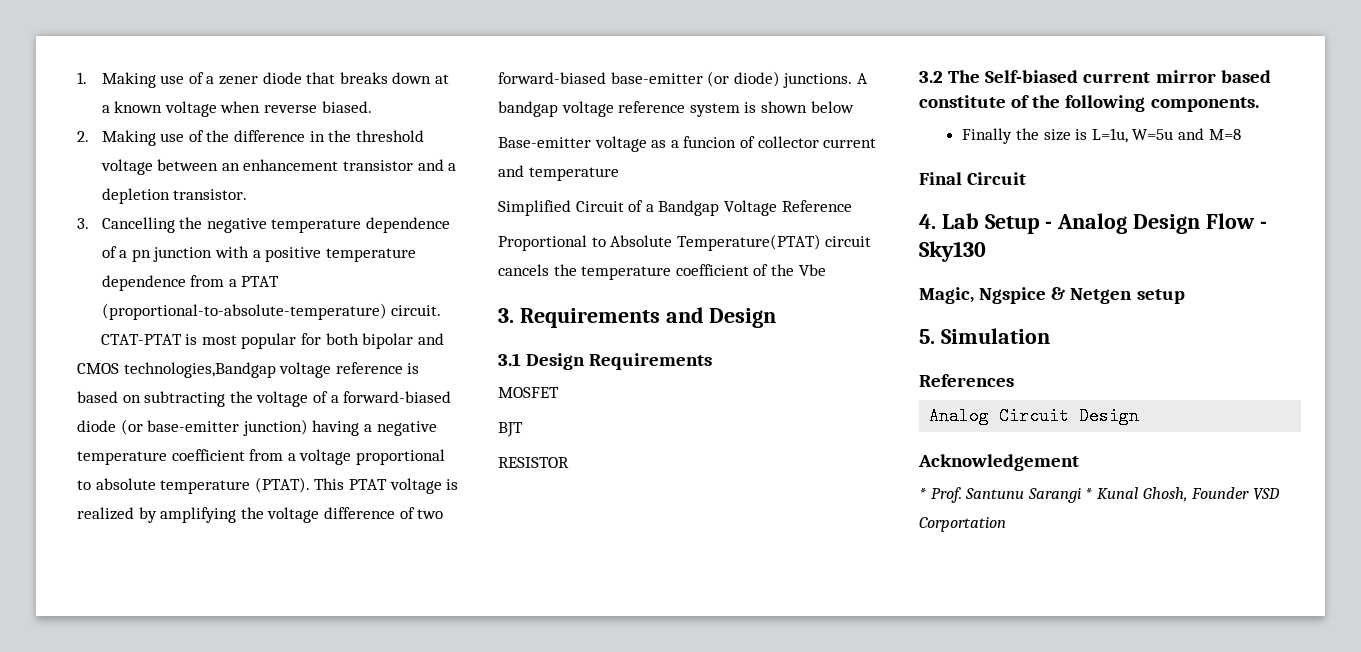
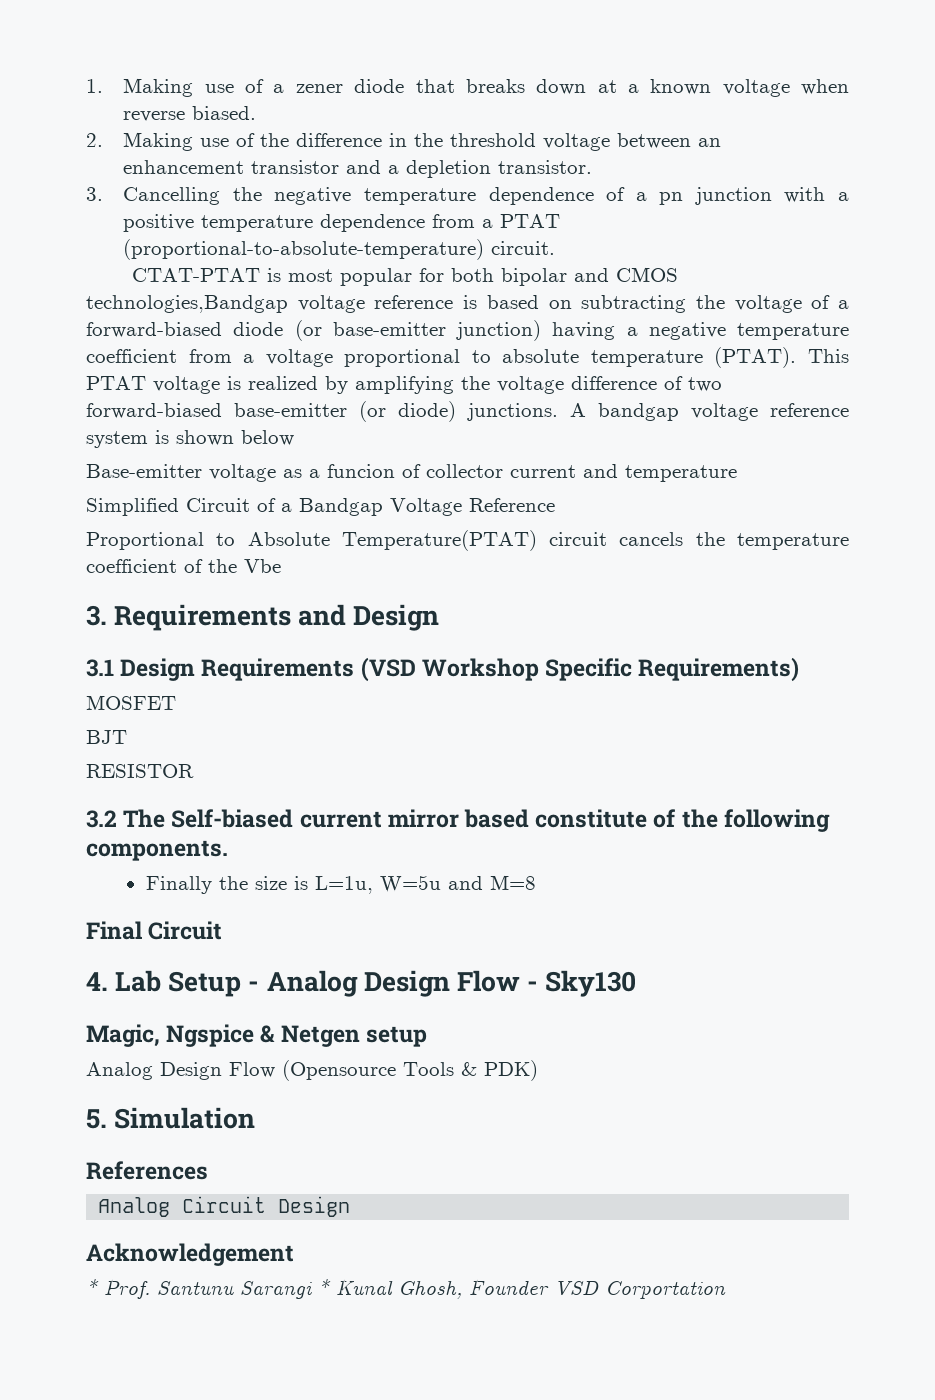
- 3.1 Design Requirements
+ 3.1 Design Requirements (VSD Workshop Specific Requirements)
+ Analog Design Flow (Opensource Tools & PDK)

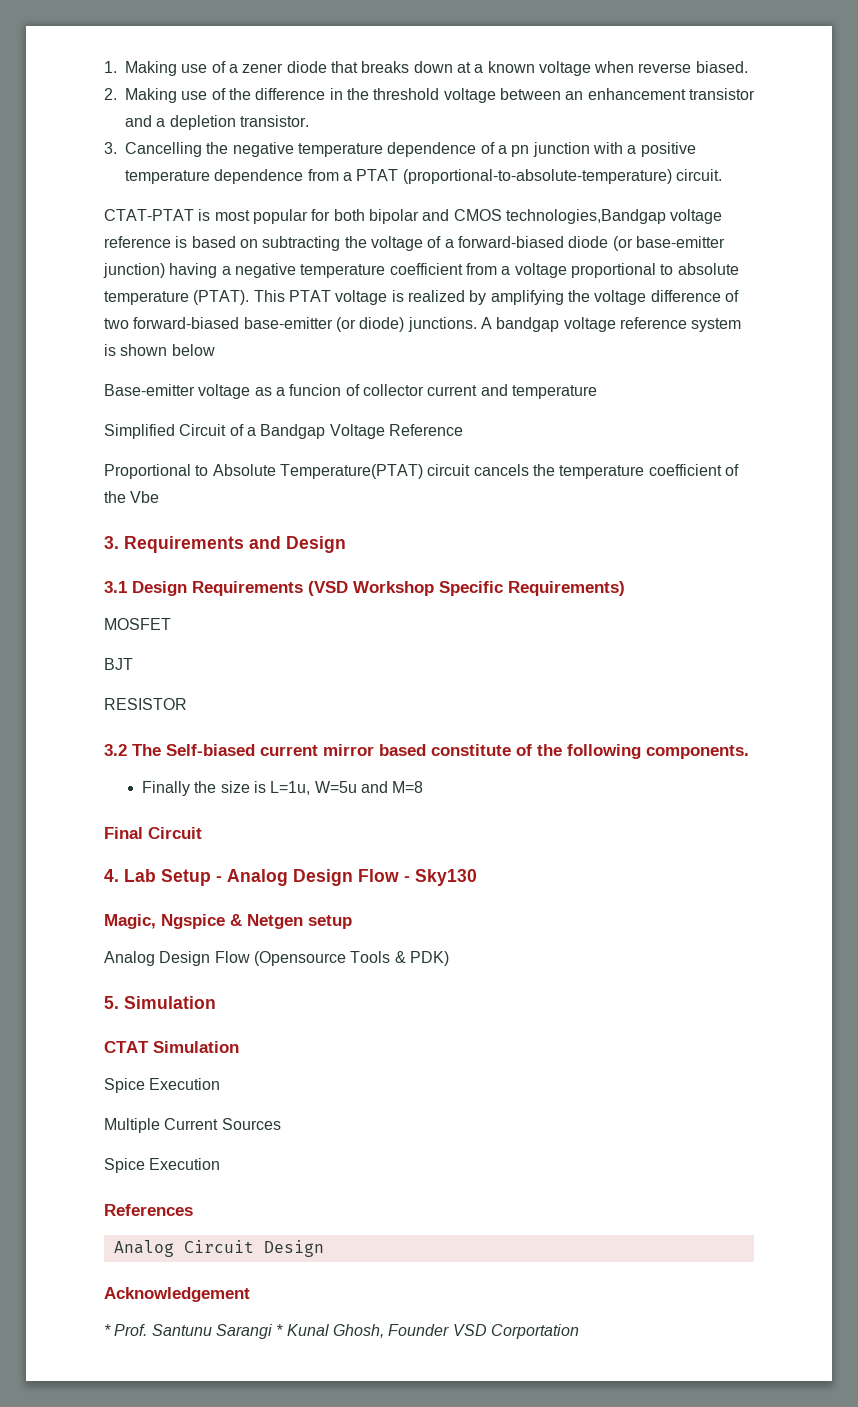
+ CTAT Simulation
+ Spice Execution
+ Multiple Current Sources
+ Spice Execution

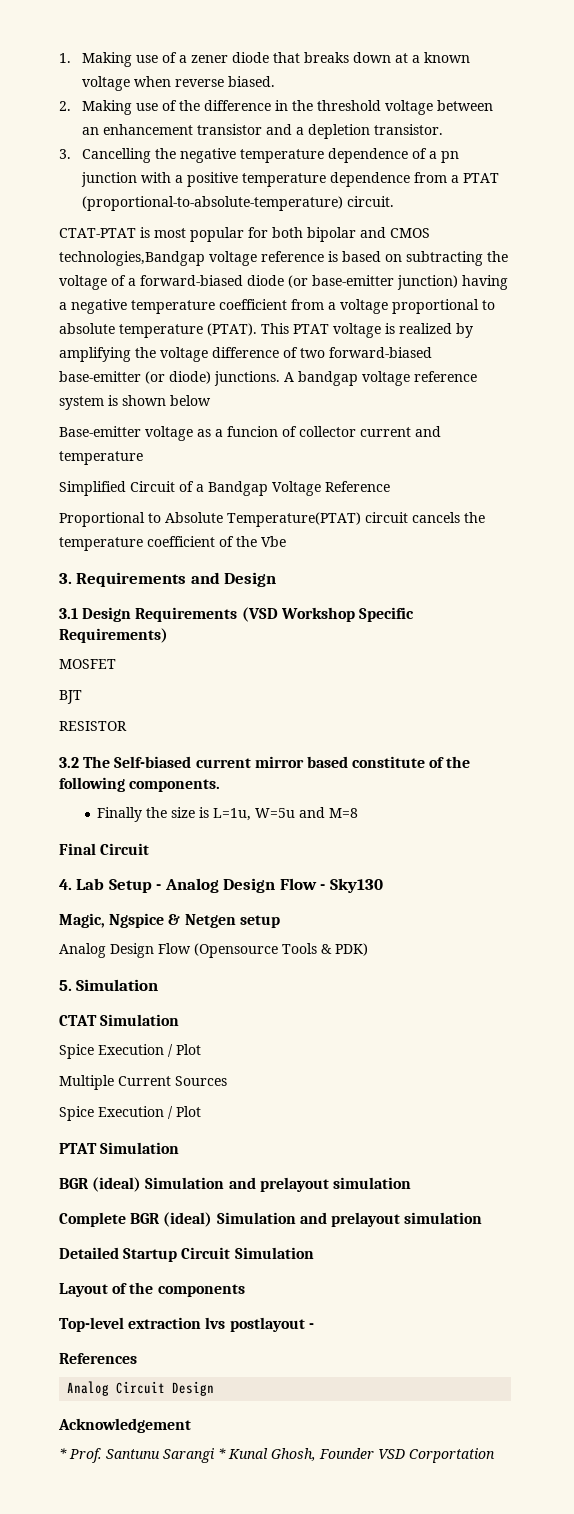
  CTAT Simulation
- Spice Execution
+ Spice Execution / Plot
  Multiple Current Sources
- Spice Execution
+ Spice Execution / Plot
+ PTAT Simulation
+ BGR (ideal) Simulation and prelayout simulation
+ Complete BGR (ideal) Simulation and prelayout simulation
+ Detailed Startup Circuit Simulation
+ Layout of the components
+ Top-level extraction lvs postlayout -

